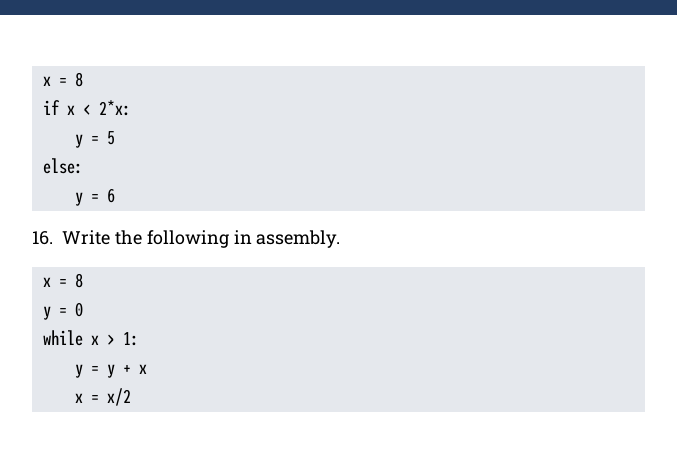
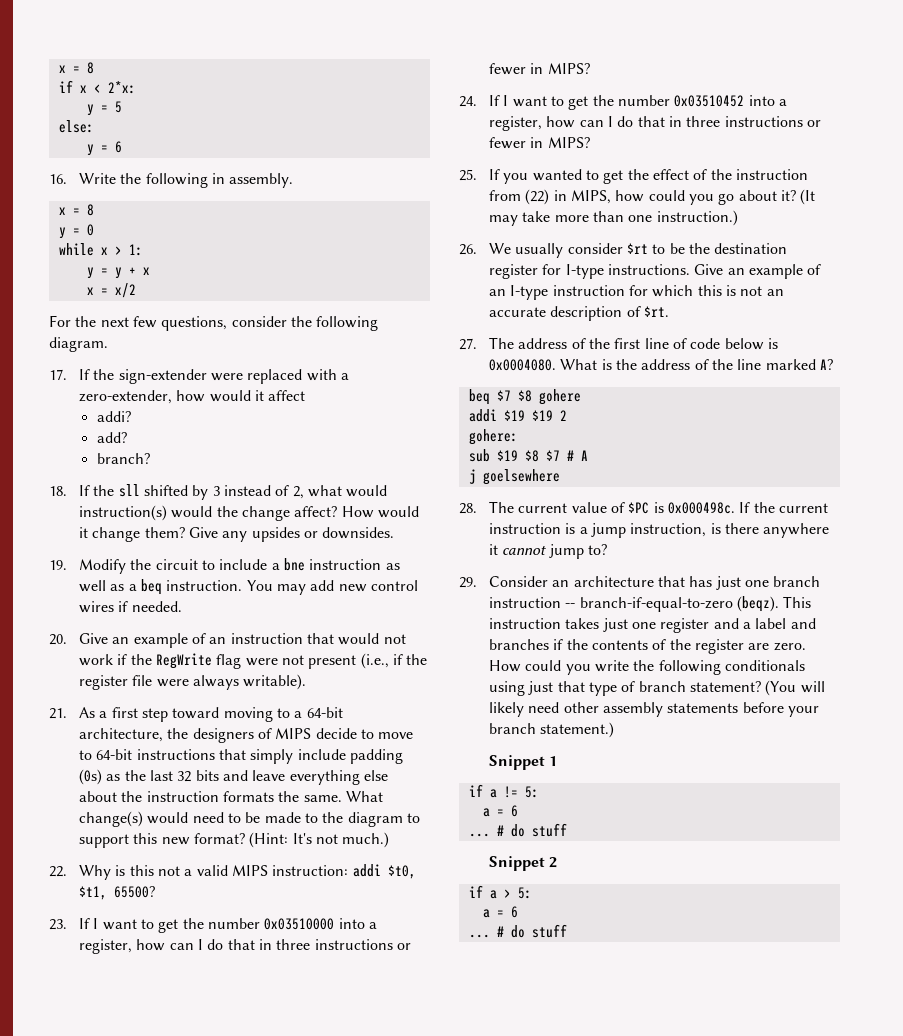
+ For the next few questions, consider the following diagram.
+ 17. If the sign-extender were replaced with a zero-extender, how would it affect
+ addi?
+ add?
+ branch?
+ 18. If the sll shifted by 3 instead of 2, what would instruction(s) would the change affect? How would it change them? Give any upsides or downsides.
+ 19. Modify the circuit to include a bne instruction as well as a beq instruction. You may add new control wires if needed.
+ 20. Give an example of an instruction that would not work if the RegWrite flag were not present (i.e., if the register file were always writable).
+ 21. As a first step toward moving to a 64-bit architecture, the designers of MIPS decide to move to 64-bit instructions that simply include padding (0s) as the last 32 bits and leave everything else about the instruction formats the same. What change(s) would need to be made to the diagram to support this new format? (Hint: It's not much.)
+ 22. Why is this not a valid MIPS instruction: addi $t0, $t1, 65500?
+ 23. If I want to get the number 0x03510000 into a register, how can I do that in three instructions or fewer in MIPS?
+ 24. If I want to get the number 0x03510452 into a register, how can I do that in three instructions or fewer in MIPS?
+ 25. If you wanted to get the effect of the instruction from (22) in MIPS, how could you go about it? (It may take more than one instruction.)
+ 26. We usually consider $rt to be the destination register for I-type instructions. Give an example of an I-type instruction for which this is not an accurate description of $rt.
+ 27. The address of the first line of code below is 0x0004080. What is the address of the line marked A?
+ beq $7 $8 gohere
+ addi $19 $19 2
+ gohere:
+ sub $19 $8 $7 # A
+ j goelsewhere
+ 28. The current value of $PC is 0x000498c. If the current instruction is a jump instruction, is there anywhere it cannot jump to?
+ 29. Consider an architecture that has just one branch instruction -- branch-if-equal-to-zero (beqz). This instruction takes just one register and a label and branches if the contents of the register are zero. How could you write the following conditionals using just that type of branch statement? (You will likely need other assembly statements before your branch statement.)
+ Snippet 1
+ if a != 5:
+ a = 6
+ ... # do stuff
+ Snippet 2
+ if a > 5:
+ a = 6
+ ... # do stuff

